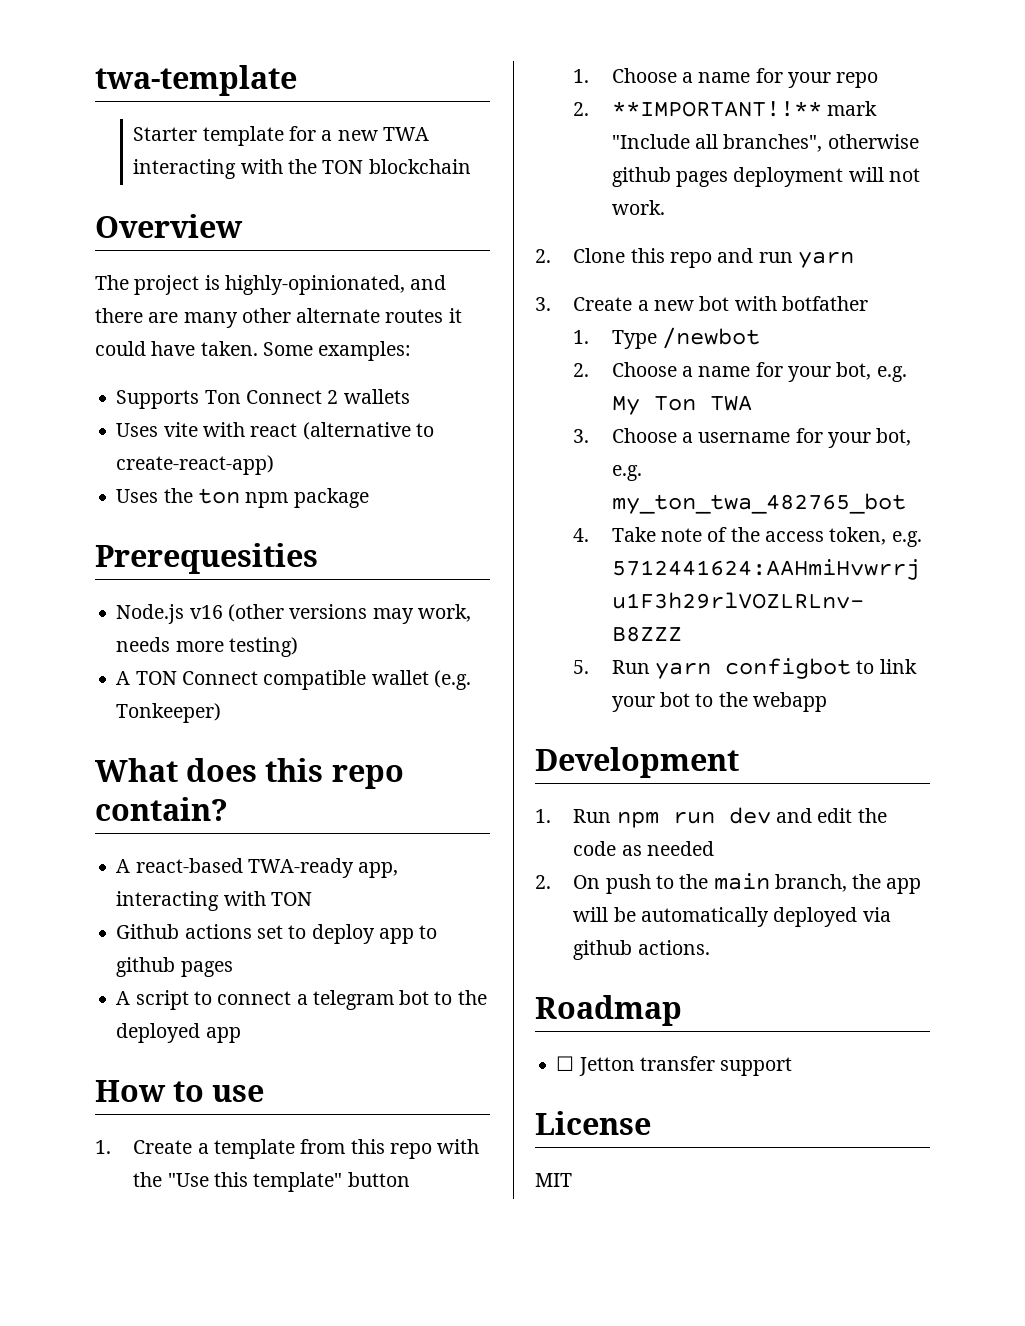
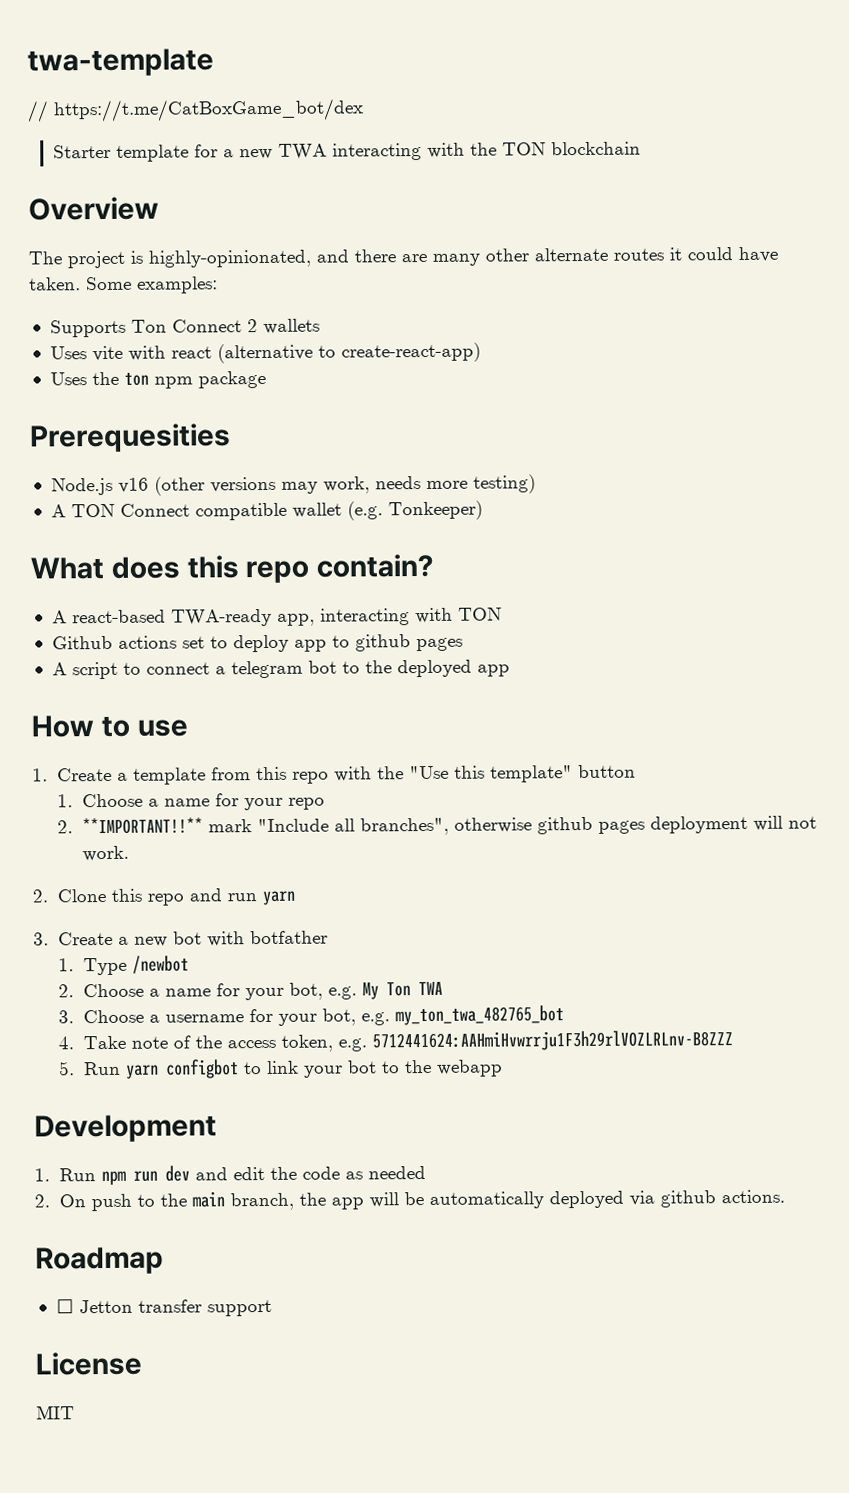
+ // https://t.me/CatBoxGame_bot/dex

